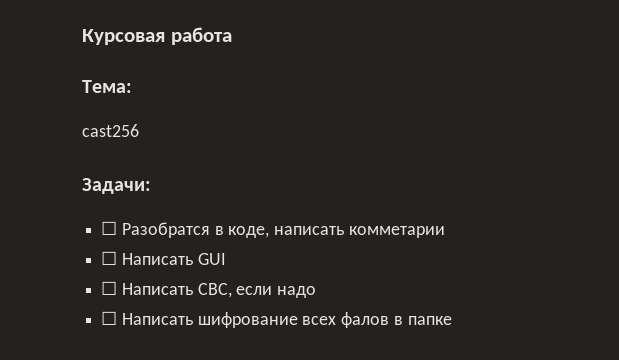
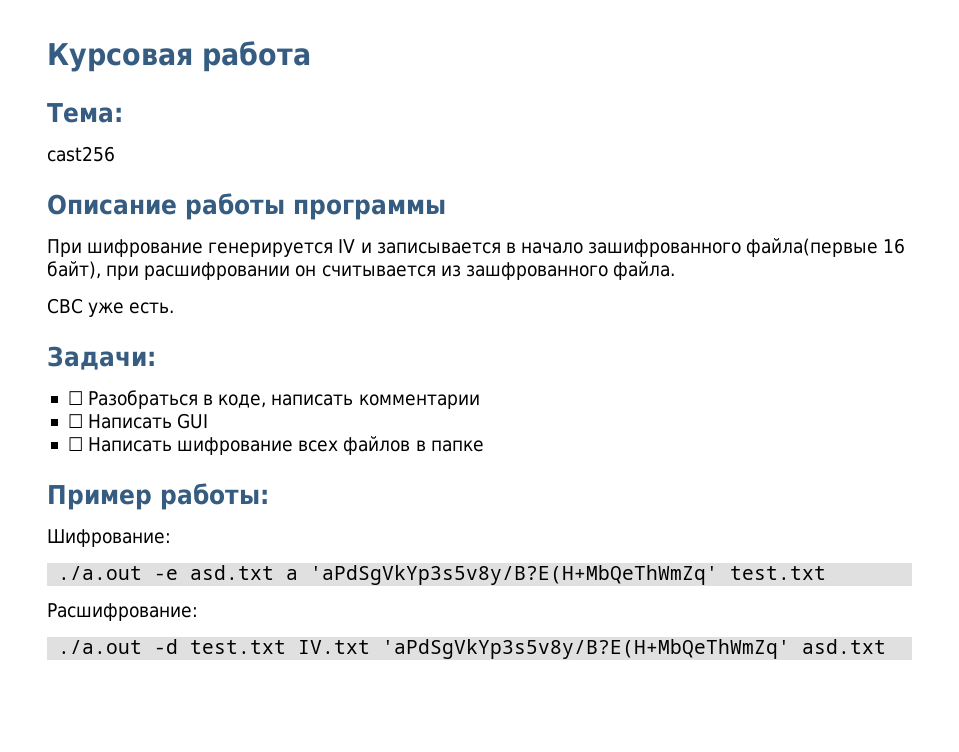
+ Описание работы программы
+ При шифрование генерируется IV и записывается в начало зашифрованного файла(первые 16 байт), при расшифровании он считывается из зашфрованного файла.
+ CBC уже есть.
- ☐ Разобратся в коде, написать комметарии
+ ☐ Разобраться в коде, написать комментарии
- ☐ Написать CBC, если надо
- ☐ Написать шифрование всех фалов в папке
+ ☐ Написать шифрование всех файлов в папке
+ Пример работы:
+ Шифрование:
+ ./a.out -e asd.txt a 'aPdSgVkYp3s5v8y/B?E(H+MbQeThWmZq' test.txt
+ Расшифрование:
+ ./a.out -d test.txt IV.txt 'aPdSgVkYp3s5v8y/B?E(H+MbQeThWmZq' asd.txt

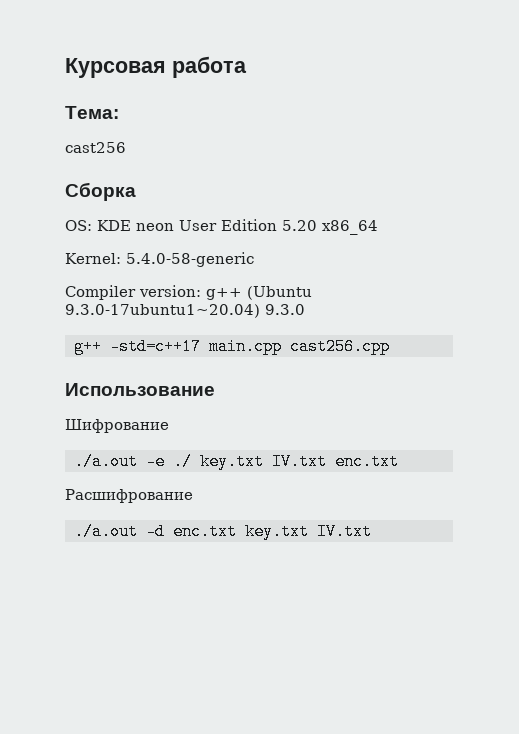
- Описание работы программы
- При шифрование генерируется IV и записывается в начало зашифрованного файла(первые 16 байт), при расшифровании он считывается из зашфрованного файла.
- CBC уже есть.
- Задачи:
- ☐ Разобраться в коде, написать комментарии
- ☐ Написать GUI
- ☐ Написать шифрование всех файлов в папке
- Пример работы:
- Шифрование:
- ./a.out -e asd.txt a 'aPdSgVkYp3s5v8y/B?E(H+MbQeThWmZq' test.txt
- Расшифрование:
- ./a.out -d test.txt IV.txt 'aPdSgVkYp3s5v8y/B?E(H+MbQeThWmZq' asd.txt
+ Сборка
+ OS: KDE neon User Edition 5.20 x86_64
+ Kernel: 5.4.0-58-generic
+ Compiler version: g++ (Ubuntu 9.3.0-17ubuntu1~20.04) 9.3.0
+ g++ -std=c++17 main.cpp cast256.cpp
+ Использование
+ Шифрование
+ ./a.out -e ./ key.txt IV.txt enc.txt
+ Расшифрование
+ ./a.out -d enc.txt key.txt IV.txt

